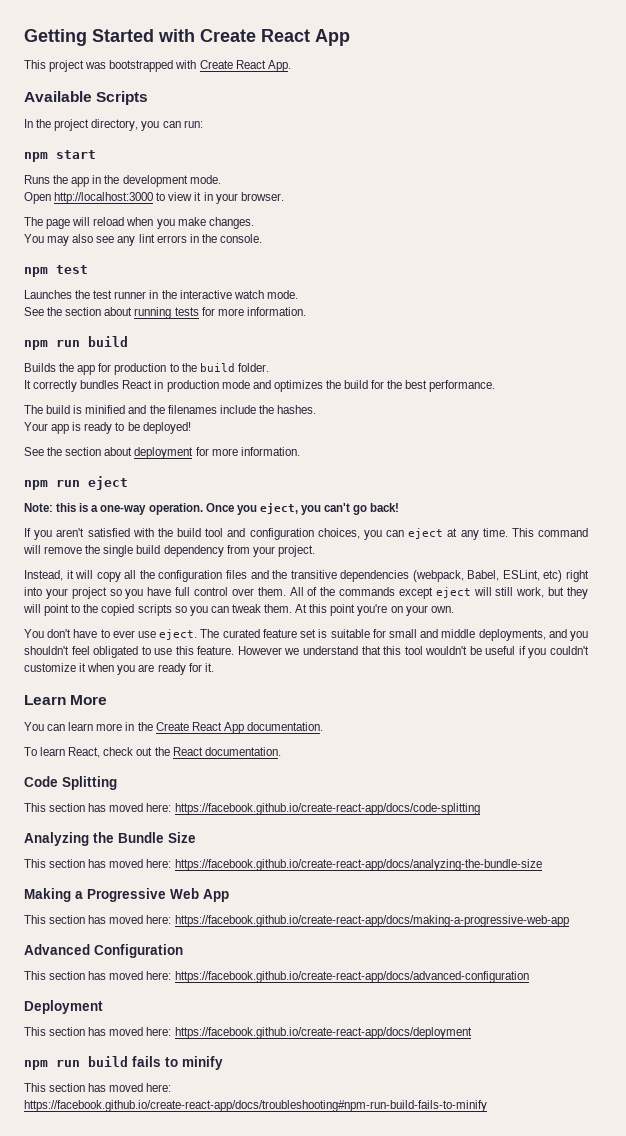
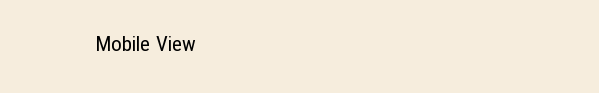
- Getting Started with Create React App
- This project was bootstrapped with Create React App.
- Available Scripts
- In the project directory, you can run:
- npm start
- Runs the app in the development mode.
- Open http://localhost:3000 to view it in your browser.
- The page will reload when you make changes.
- You may also see any lint errors in the console.
- npm test
- Launches the test runner in the interactive watch mode.
- See the section about running tests for more information.
- npm run build
- Builds the app for production to the build folder.
- It correctly bundles React in production mode and optimizes the build for the best performance.
- The build is minified and the filenames include the hashes.
- Your app is ready to be deployed!
- See the section about deployment for more information.
- npm run eject
- Note: this is a one-way operation. Once you eject, you can't go back!
- If you aren't satisfied with the build tool and configuration choices, you can eject at any time. This command will remove the single build dependency from your project.
- Instead, it will copy all the configuration files and the transitive dependencies (webpack, Babel, ESLint, etc) right into your project so you have full control over them. All of the commands except eject will still work, but they will point to the copied scripts so you can tweak them. At this point you're on your own.
- You don't have to ever use eject. The curated feature set is suitable for small and middle deployments, and you shouldn't feel obligated to use this feature. However we understand that this tool wouldn't be useful if you couldn't customize it when you are ready for it.
- Learn More
- You can learn more in the Create React App documentation.
- To learn React, check out the React documentation.
- Code Splitting
- This section has moved here: https://facebook.github.io/create-react-app/docs/code-splitting
- Analyzing the Bundle Size
- This section has moved here: https://facebook.github.io/create-react-app/docs/analyzing-the-bundle-size
- Making a Progressive Web App
- This section has moved here: https://facebook.github.io/create-react-app/docs/making-a-progressive-web-app
- Advanced Configuration
- This section has moved here: https://facebook.github.io/create-react-app/docs/advanced-configuration
- Deployment
- This section has moved here: https://facebook.github.io/create-react-app/docs/deployment
- npm run build fails to minify
- This section has moved here: https://facebook.github.io/create-react-app/docs/troubleshooting#npm-run-build-fails-to-minify
+ Mobile View

